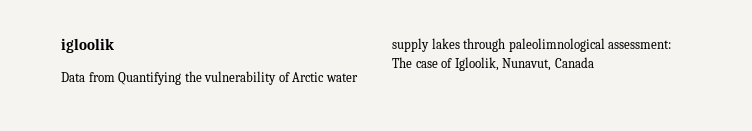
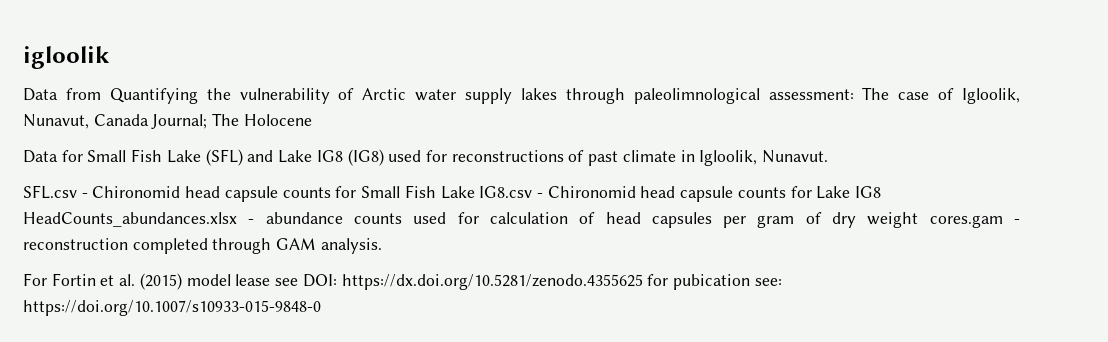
- Data from Quantifying the vulnerability of Arctic water supply lakes through paleolimnological assessment: The case of Igloolik, Nunavut, Canada
+ Data from Quantifying the vulnerability of Arctic water supply lakes through paleolimnological assessment: The case of Igloolik, Nunavut, Canada Journal; The Holocene
+ Data for Small Fish Lake (SFL) and Lake IG8 (IG8) used for reconstructions of past climate in Igloolik, Nunavut.
+ SFL.csv - Chironomid head capsule counts for Small Fish Lake IG8.csv - Chironomid head capsule counts for Lake IG8 HeadCounts_abundances.xlsx - abundance counts used for calculation of head capsules per gram of dry weight cores.gam - reconstruction completed through GAM analysis.
+ For Fortin et al. (2015) model lease see DOI: https://dx.doi.org/10.5281/zenodo.4355625 for pubication see: https://doi.org/10.1007/s10933-015-9848-0

